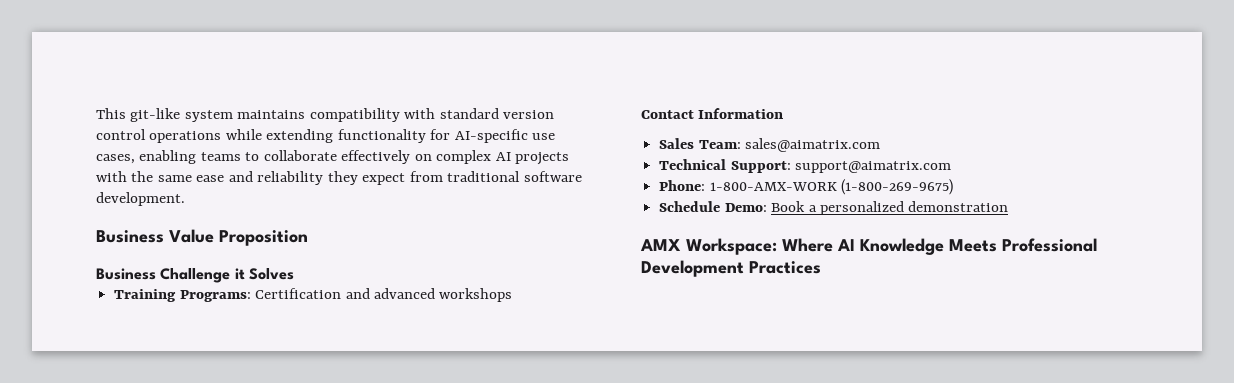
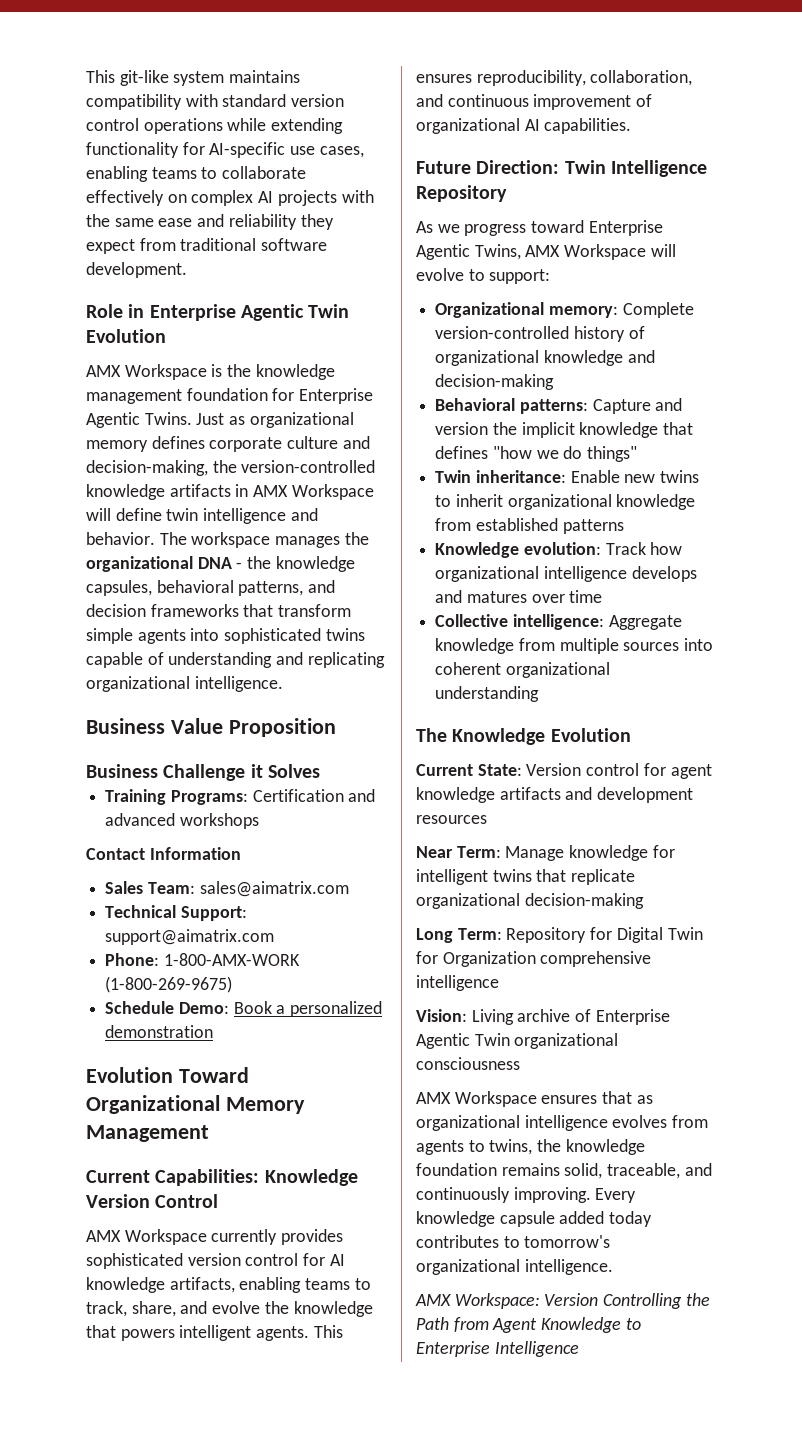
+ Role in Enterprise Agentic Twin Evolution
+ AMX Workspace is the knowledge management foundation for Enterprise Agentic Twins. Just as organizational memory defines corporate culture and decision-making, the version-controlled knowledge artifacts in AMX Workspace will define twin intelligence and behavior. The workspace manages the organizational DNA - the knowledge capsules, behavioral patterns, and decision frameworks that transform simple agents into sophisticated twins capable of understanding and replicating organizational intelligence.
- AMX Workspace: Where AI Knowledge Meets Professional Development Practices
+ Evolution Toward Organizational Memory Management
+ Current Capabilities: Knowledge Version Control
+ AMX Workspace currently provides sophisticated version control for AI knowledge artifacts, enabling teams to track, share, and evolve the knowledge that powers intelligent agents. This ensures reproducibility, collaboration, and continuous improvement of organizational AI capabilities.
+ Future Direction: Twin Intelligence Repository
+ As we progress toward Enterprise Agentic Twins, AMX Workspace will evolve to support:
+ Organizational memory: Complete version-controlled history of organizational knowledge and decision-making
+ Behavioral patterns: Capture and version the implicit knowledge that defines "how we do things"
+ Twin inheritance: Enable new twins to inherit organizational knowledge from established patterns
+ Knowledge evolution: Track how organizational intelligence develops and matures over time
+ Collective intelligence: Aggregate knowledge from multiple sources into coherent organizational understanding
+ The Knowledge Evolution
+ Current State: Version control for agent knowledge artifacts and development resources
+ Near Term: Manage knowledge for intelligent twins that replicate organizational decision-making
+ Long Term: Repository for Digital Twin for Organization comprehensive intelligence
+ Vision: Living archive of Enterprise Agentic Twin organizational consciousness
+ AMX Workspace ensures that as organizational intelligence evolves from agents to twins, the knowledge foundation remains solid, traceable, and continuously improving. Every knowledge capsule added today contributes to tomorrow's organizational intelligence.
+ AMX Workspace: Version Controlling the Path from Agent Knowledge to Enterprise Intelligence

